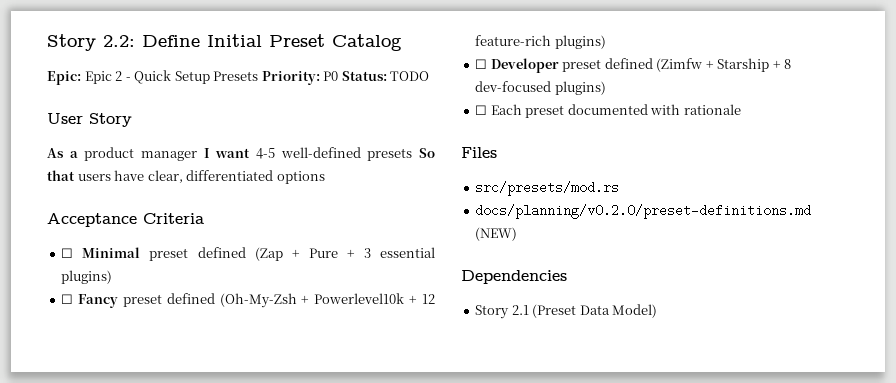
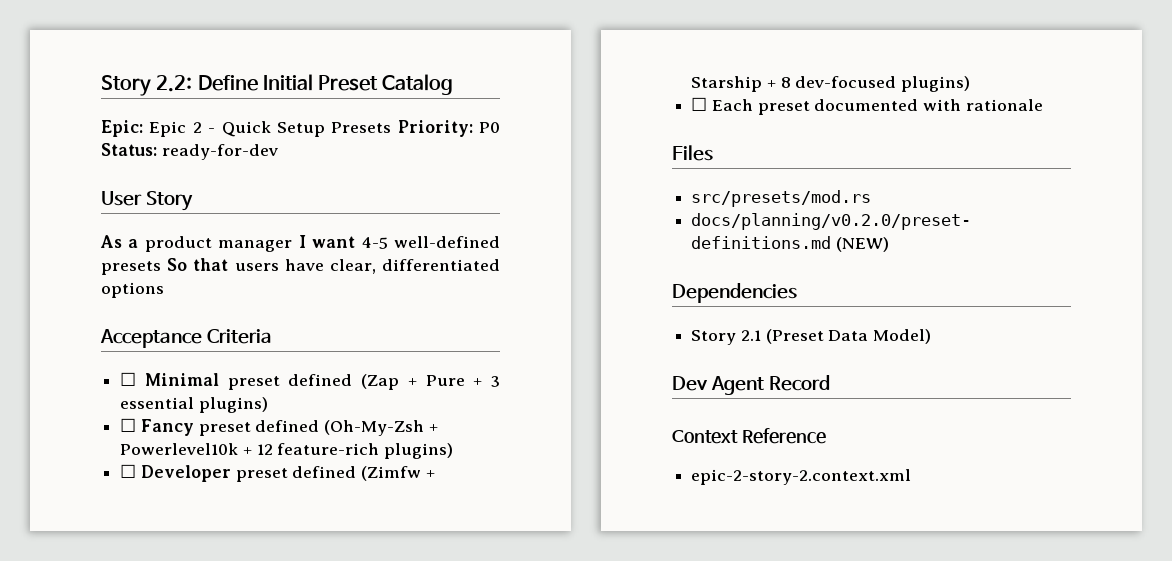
- Epic: Epic 2 - Quick Setup Presets Priority: P0 Status: TODO
+ Epic: Epic 2 - Quick Setup Presets Priority: P0 Status: ready-for-dev
+ Dev Agent Record
+ Context Reference
+ epic-2-story-2.context.xml

